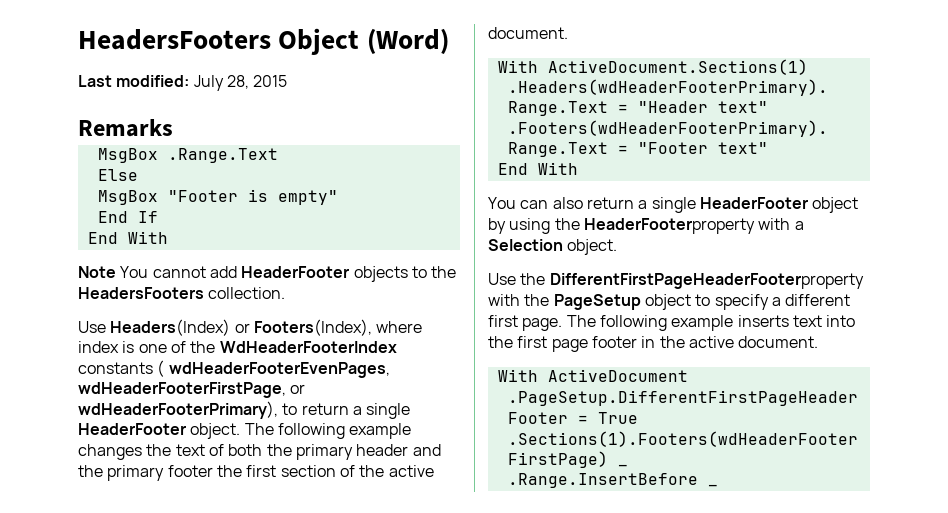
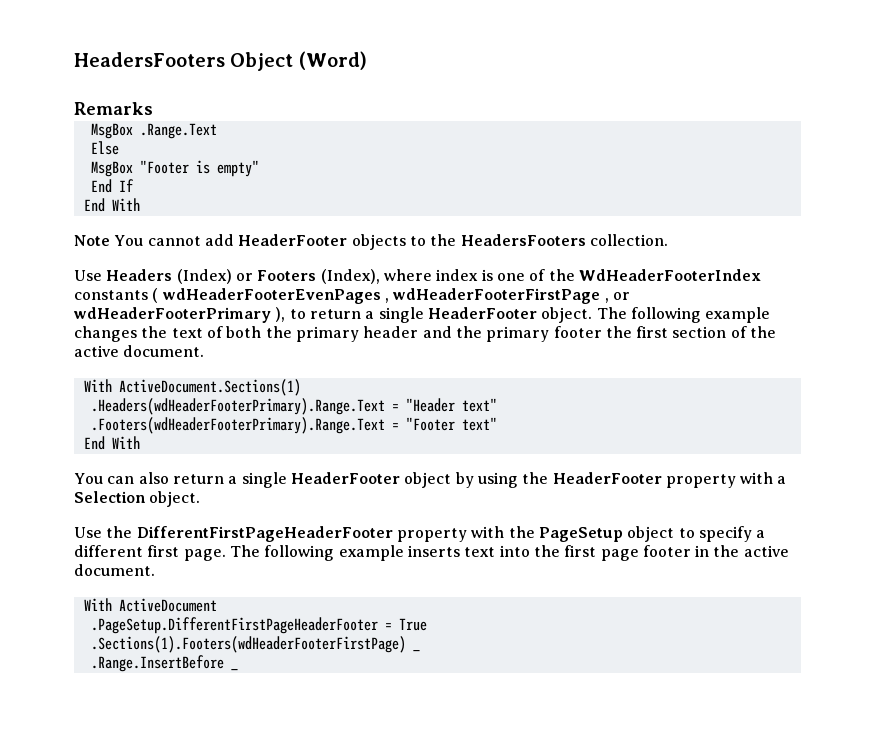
- Last modified: July 28, 2015
- Use Headers(Index) or Footers(Index), where index is one of the WdHeaderFooterIndex constants ( wdHeaderFooterEvenPages, wdHeaderFooterFirstPage, or wdHeaderFooterPrimary), to return a single HeaderFooter object.
+ Use Headers (Index) or Footers (Index), where index is one of the WdHeaderFooterIndex constants ( wdHeaderFooterEvenPages , wdHeaderFooterFirstPage , or wdHeaderFooterPrimary ), to return a single HeaderFooter object.
- You can also return a single HeaderFooter object by using the HeaderFooterproperty with a Selection object.
+ You can also return a single HeaderFooter object by using the HeaderFooter property with a Selection object.
- Use the DifferentFirstPageHeaderFooterproperty with the PageSetup object to specify a different first page.
+ Use the DifferentFirstPageHeaderFooter property with the PageSetup object to specify a different first page.

